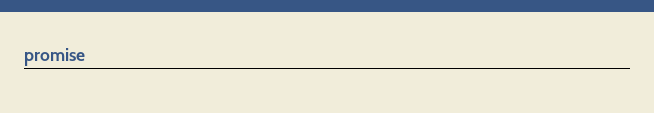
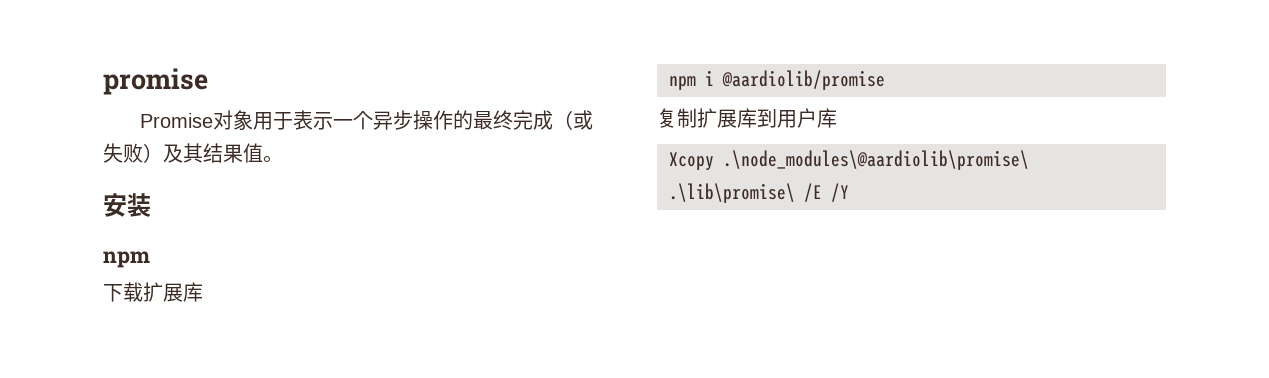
+ Promise对象用于表示一个异步操作的最终完成（或失败）及其结果值。
+ 安装
+ npm
+ 下载扩展库
+ npm i @aardiolib/promise
+ 复制扩展库到用户库
+ Xcopy .\node_modules\@aardiolib\promise\ .\lib\promise\ /E /Y

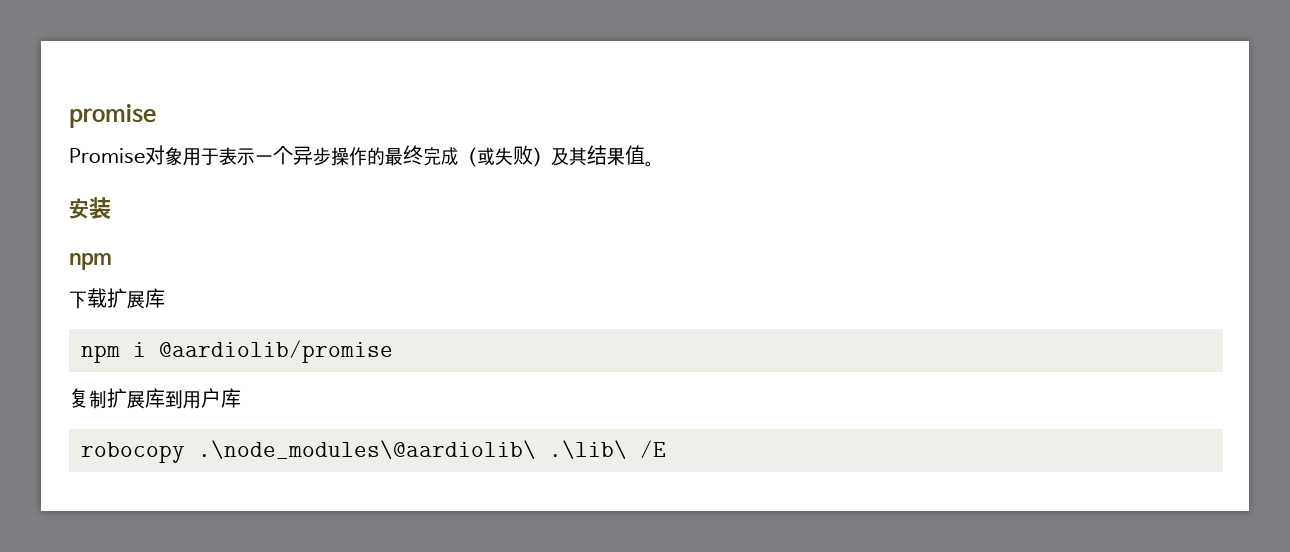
- Xcopy .\node_modules\@aardiolib\promise\ .\lib\promise\ /E /Y
+ robocopy .\node_modules\@aardiolib\ .\lib\ /E

